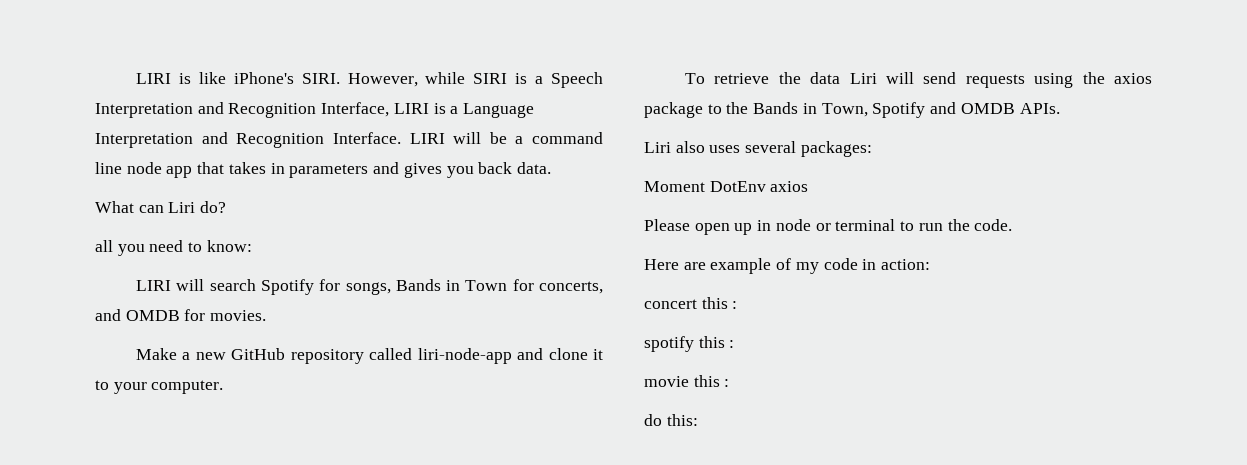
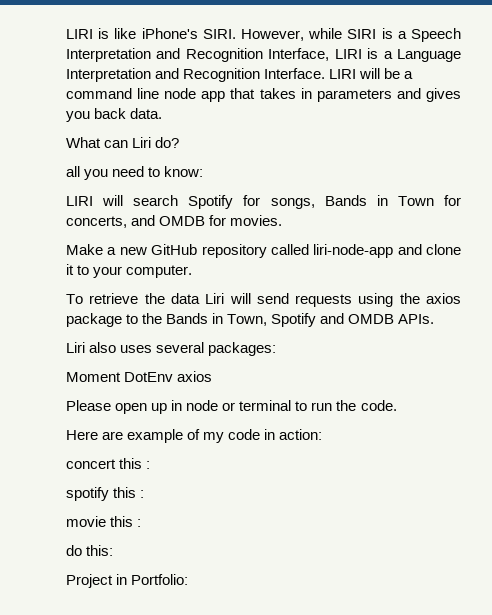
+ Project in Portfolio:

